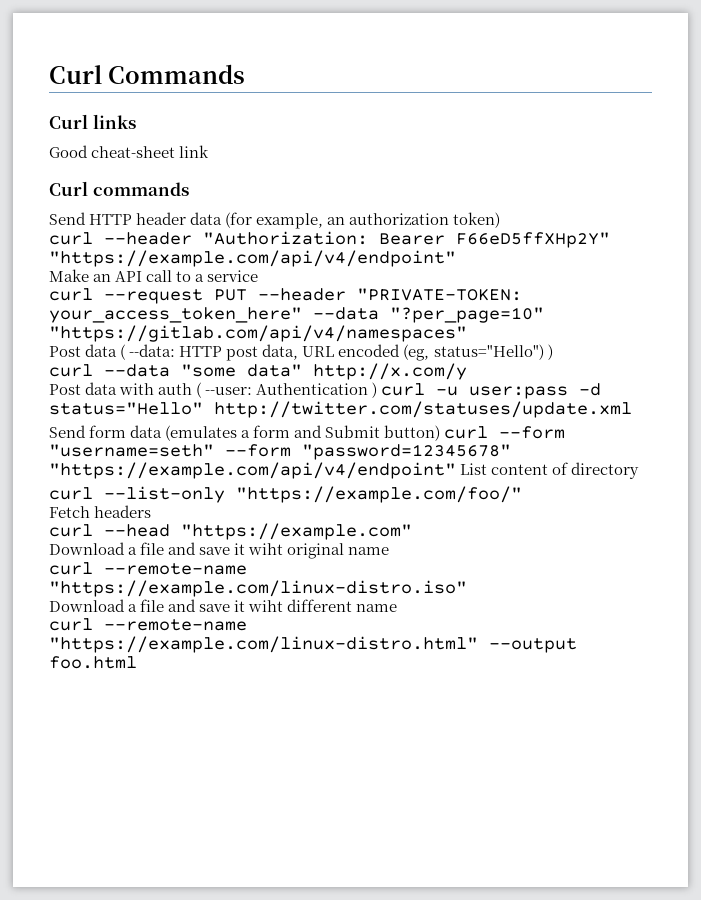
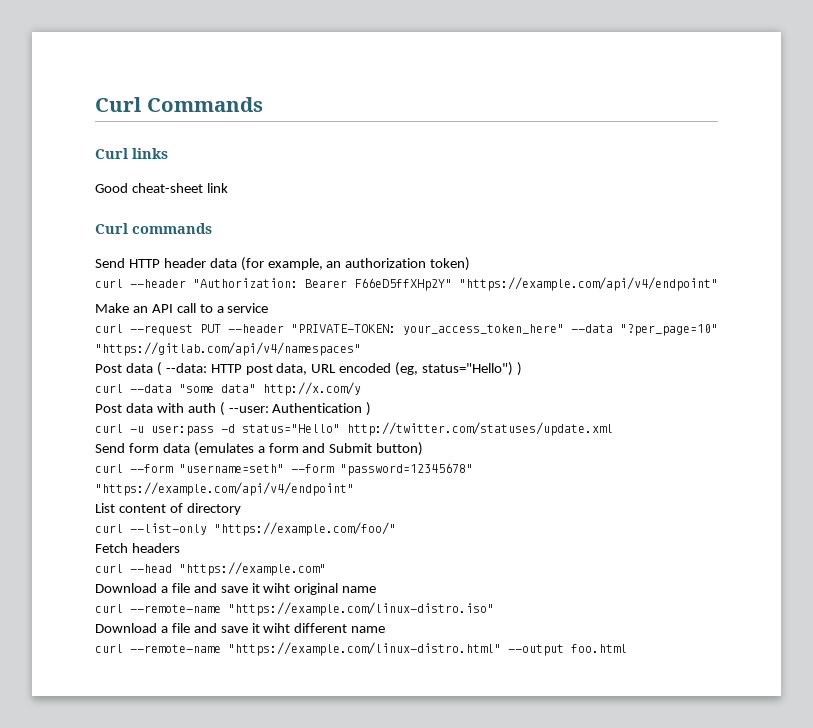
- Post data with auth ( --user: Authentication ) curl -u user:pass -d status="Hello" http://twitter.com/statuses/update.xml
+ Post data with auth ( --user: Authentication )
+ curl -u user:pass -d status="Hello" http://twitter.com/statuses/update.xml
- Send form data (emulates a form and Submit button) curl --form "username=seth" --form "password=12345678" "https://example.com/api/v4/endpoint" List content of directory
+ Send form data (emulates a form and Submit button)
+ curl --form "username=seth" --form "password=12345678" "https://example.com/api/v4/endpoint"
+ List content of directory

